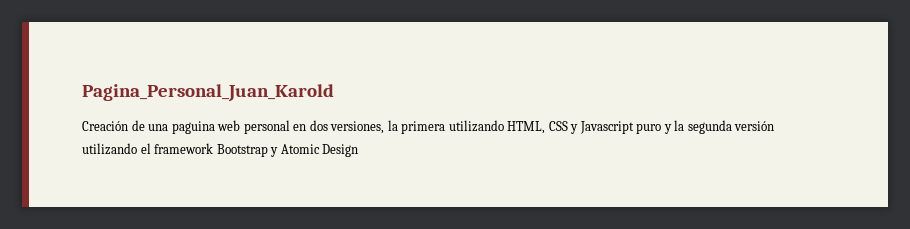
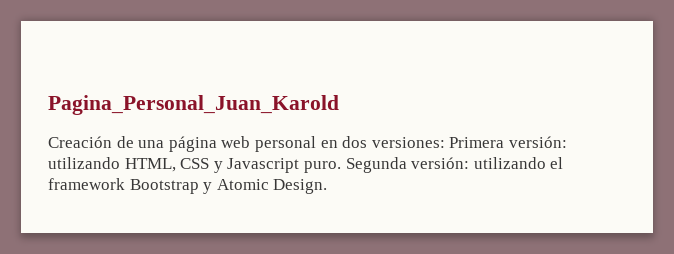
- Creación de una paguina web personal en dos versiones, la primera utilizando HTML, CSS y Javascript puro y la segunda versión utilizando el framework Bootstrap y Atomic Design
+ Creación de una página web personal en dos versiones: Primera versión: utilizando HTML, CSS y Javascript puro. Segunda versión: utilizando el framework Bootstrap y Atomic Design.

